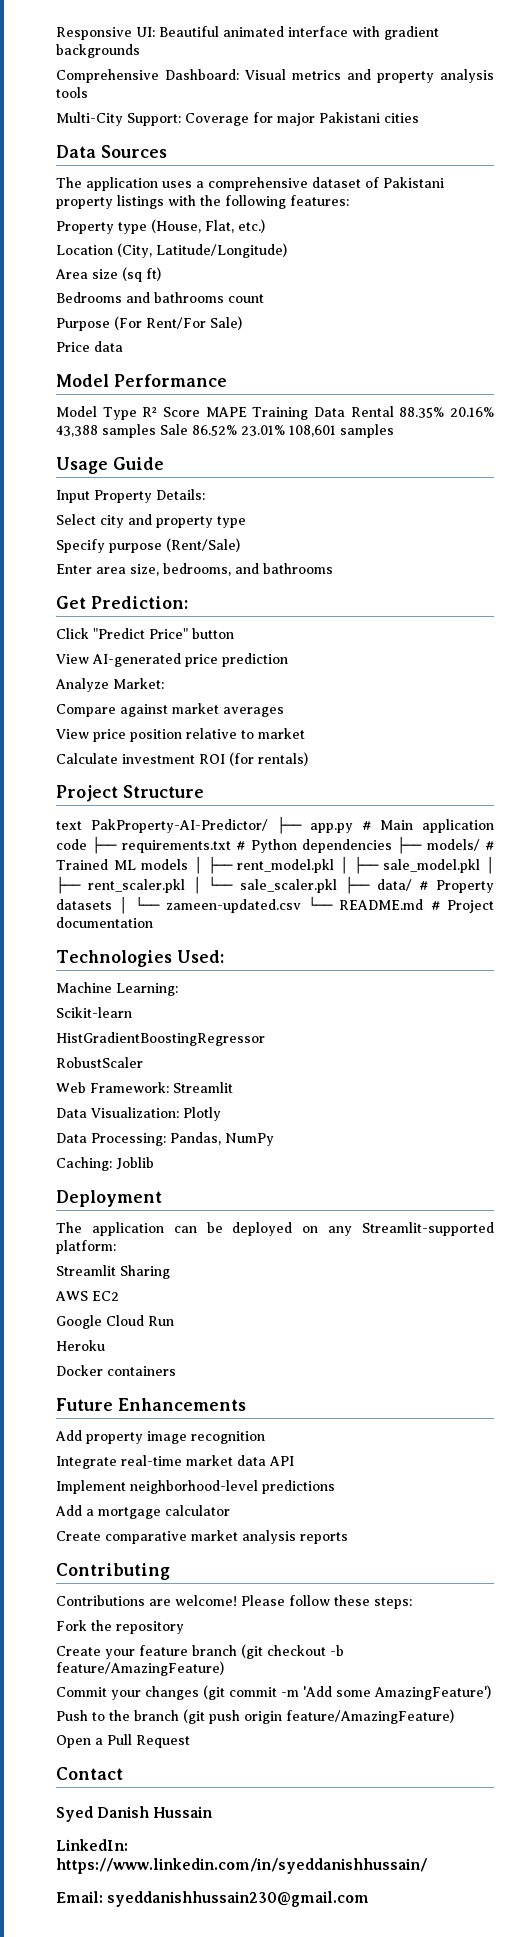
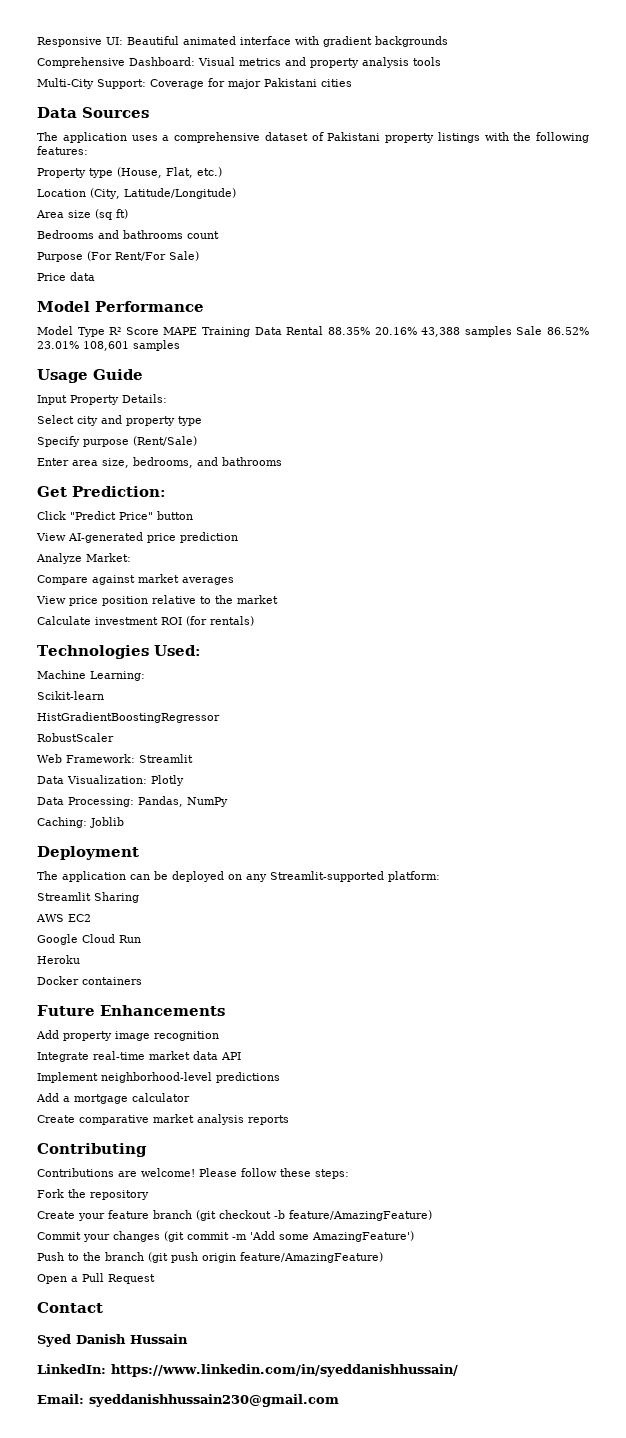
- View price position relative to market
+ View price position relative to the market
- Project Structure
- text PakProperty-AI-Predictor/ ├── app.py # Main application code ├── requirements.txt # Python dependencies ├── models/ # Trained ML models │ ├── rent_model.pkl │ ├── sale_model.pkl │ ├── rent_scaler.pkl │ └── sale_scaler.pkl ├── data/ # Property datasets │ └── zameen-updated.csv └── README.md # Project documentation

